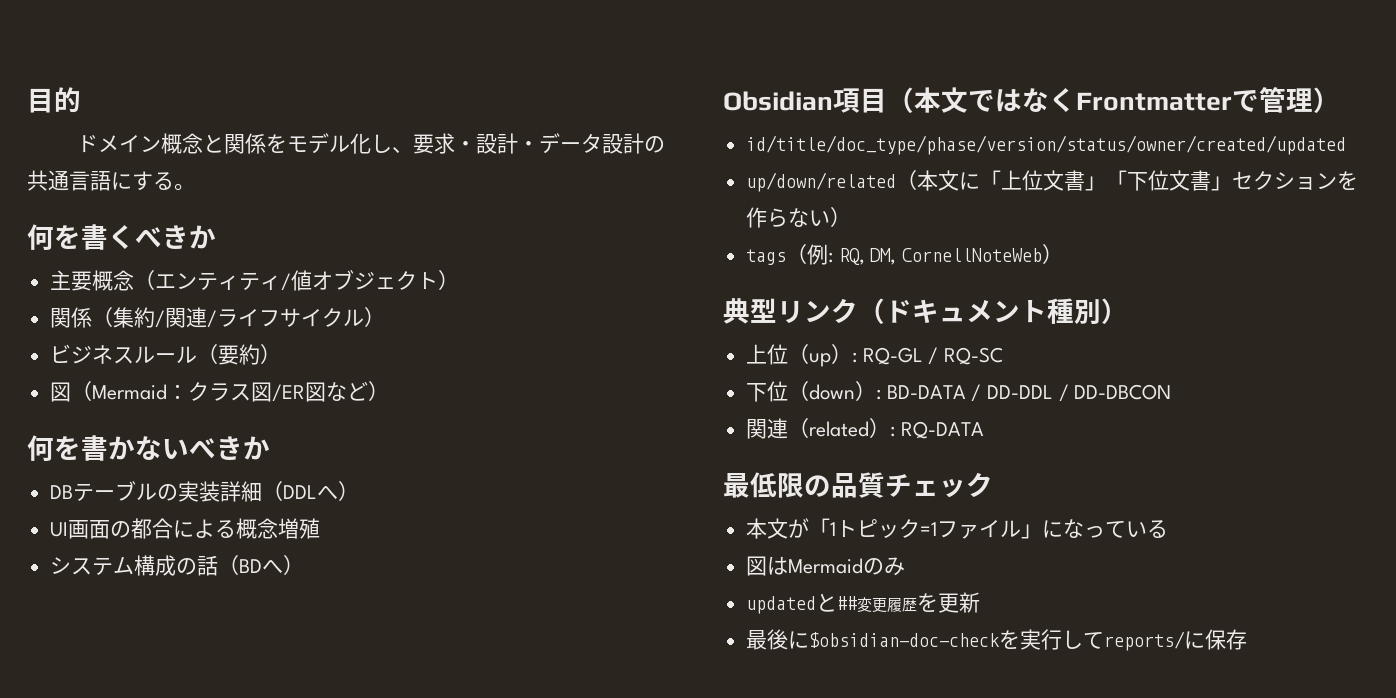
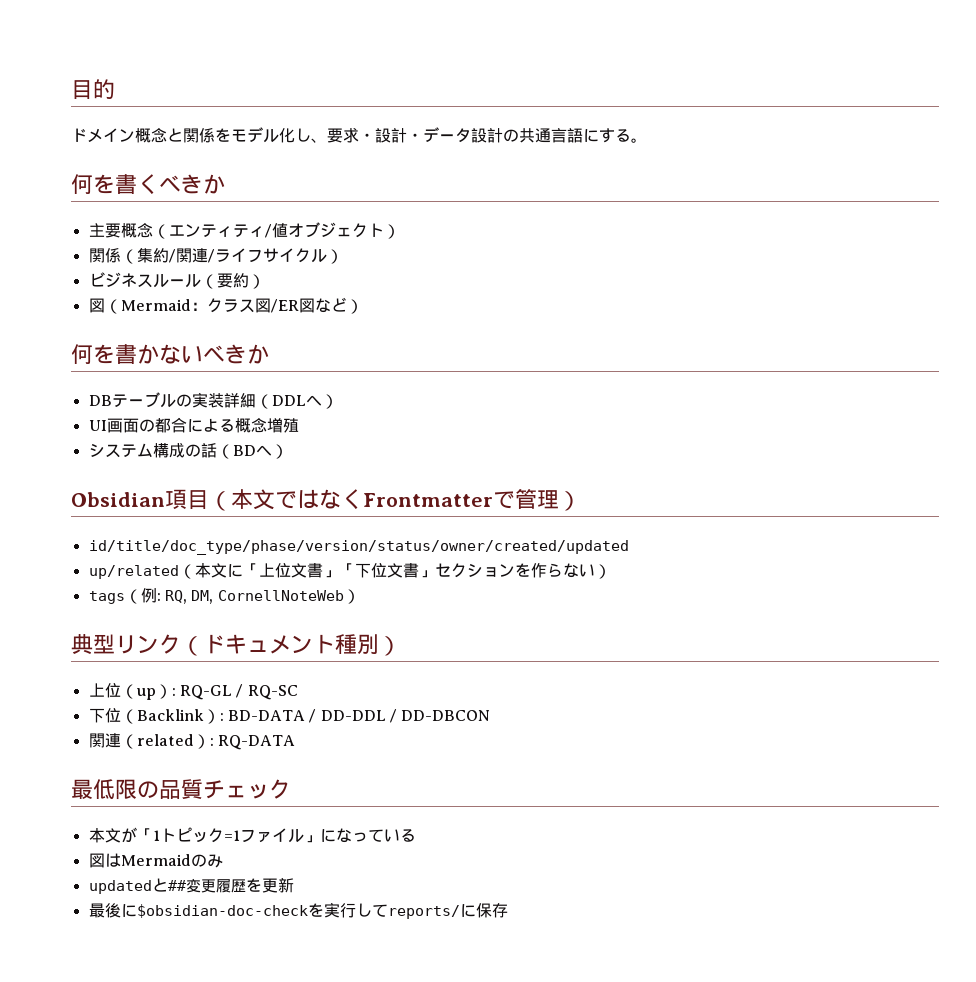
- up/down/related（本文に「上位文書」「下位文書」セクションを作らない）
+ up/related（本文に「上位文書」「下位文書」セクションを作らない）
- 下位（down）: BD-DATA / DD-DDL / DD-DBCON
+ 下位（Backlink）: BD-DATA / DD-DDL / DD-DBCON

